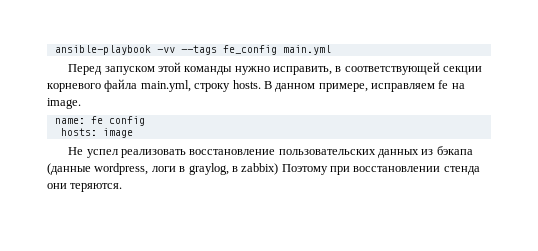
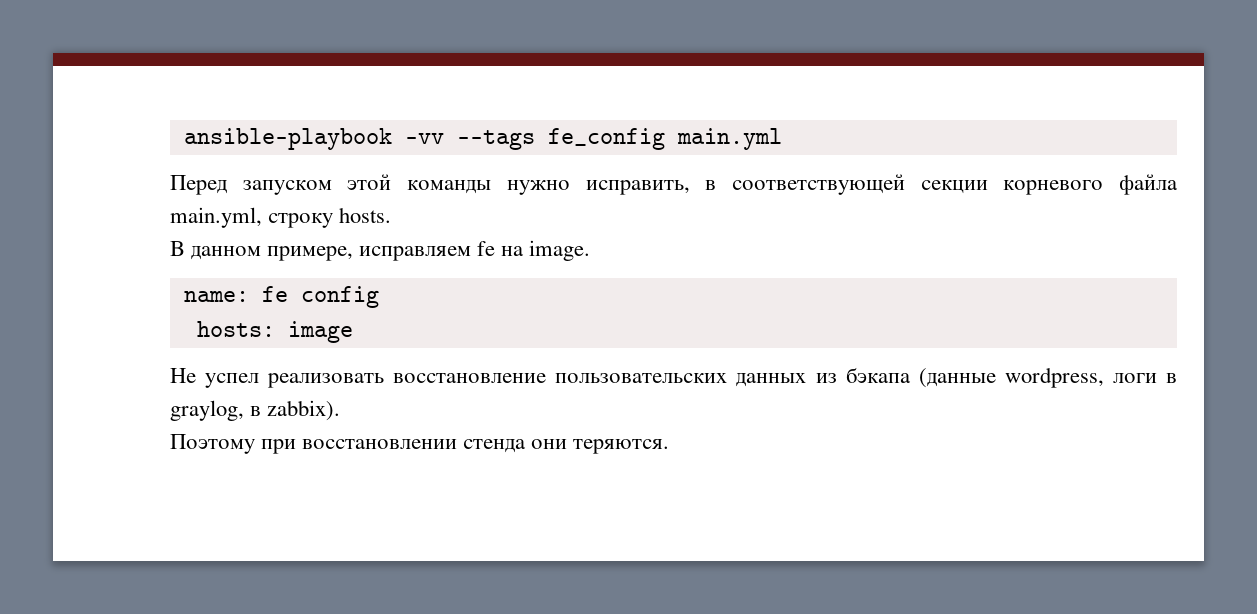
- Перед запуском этой команды нужно исправить, в соответствующей секции корневого файла main.yml, строку hosts. В данном примере, исправляем fe на image.
+ Перед запуском этой команды нужно исправить, в соответствующей секции корневого файла main.yml, строку hosts.
+ В данном примере, исправляем fe на image.
- Не успел реализовать восстановление пользовательских данных из бэкапа (данные wordpress, логи в graylog, в zabbix) Поэтому при восстановлении стенда они теряются.
+ Не успел реализовать восстановление пользовательских данных из бэкапа (данные wordpress, логи в graylog, в zabbix).
+ Поэтому при восстановлении стенда они теряются.

